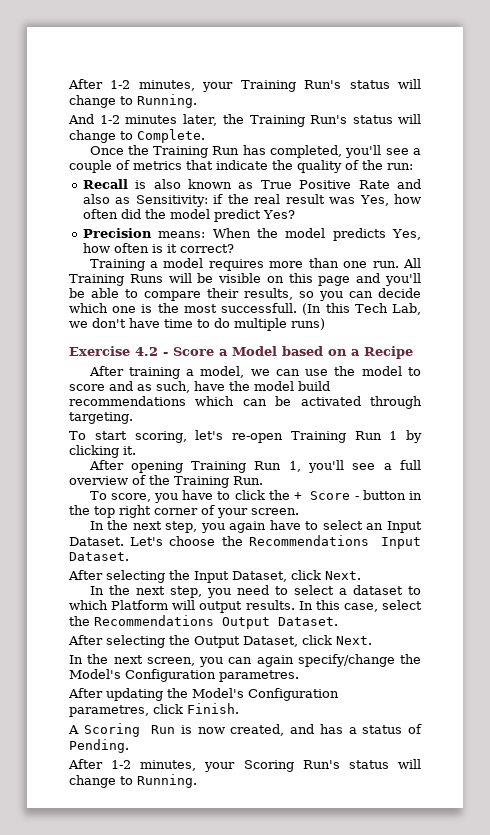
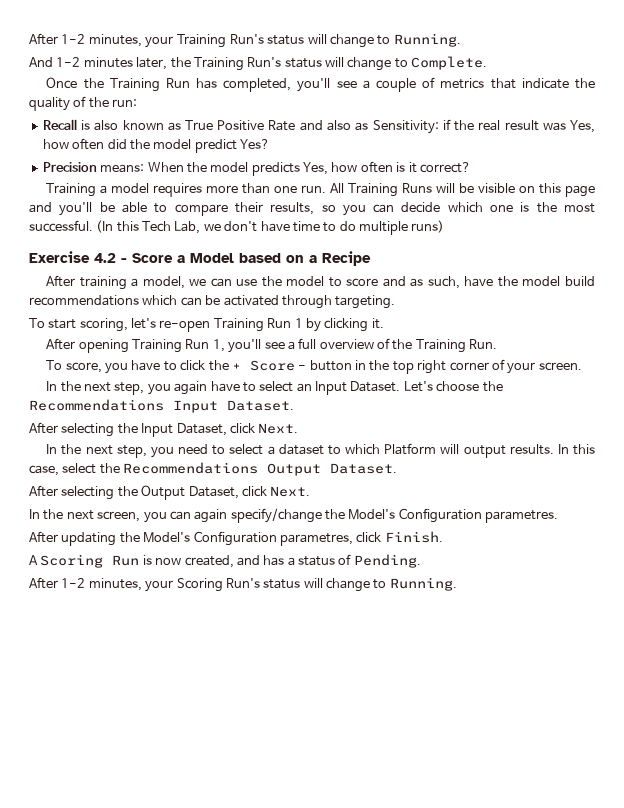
- All Training Runs will be visible on this page and you'll be able to compare their results, so you can decide which one is the most successfull.
+ All Training Runs will be visible on this page and you'll be able to compare their results, so you can decide which one is the most successful.

